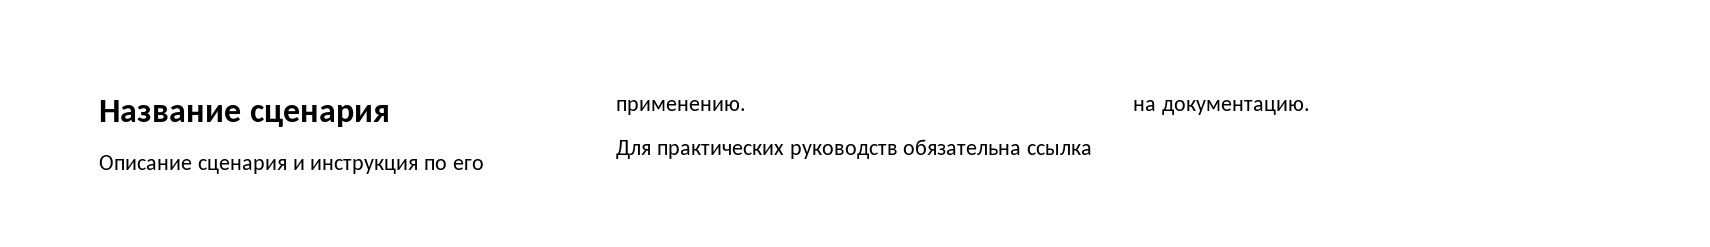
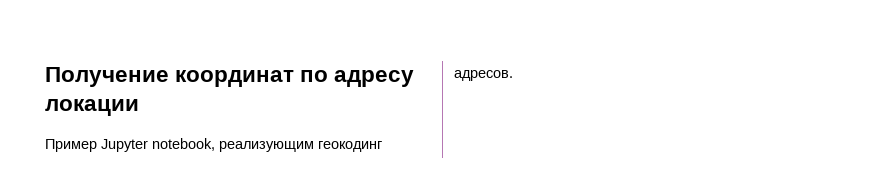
- Название сценария
- Описание сценария и инструкция по его применению.
- Для практических руководств обязательна ссылка на документацию.
+ Получение координат по адресу локации
+ Пример Jupyter notebook, реализующим геокодинг адресов.

